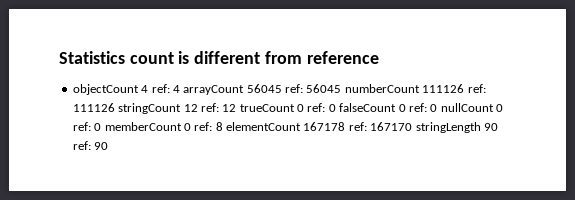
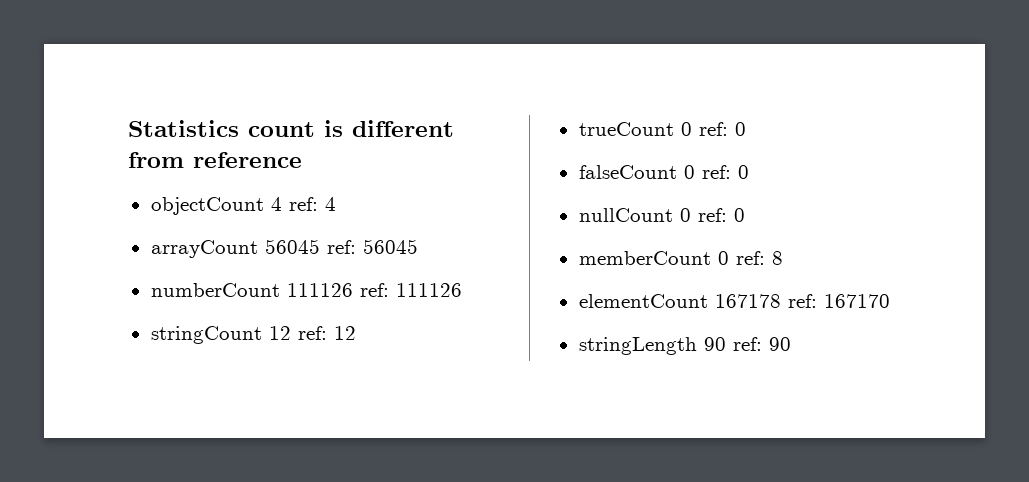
- objectCount 4 ref: 4 arrayCount 56045 ref: 56045 numberCount 111126 ref: 111126 stringCount 12 ref: 12 trueCount 0 ref: 0 falseCount 0 ref: 0 nullCount 0 ref: 0 memberCount 0 ref: 8 elementCount 167178 ref: 167170 stringLength 90 ref: 90
+ objectCount 4 ref: 4
+ arrayCount 56045 ref: 56045
+ numberCount 111126 ref: 111126
+ stringCount 12 ref: 12
+ trueCount 0 ref: 0
+ falseCount 0 ref: 0
+ nullCount 0 ref: 0
+ memberCount 0 ref: 8
+ elementCount 167178 ref: 167170
+ stringLength 90 ref: 90

